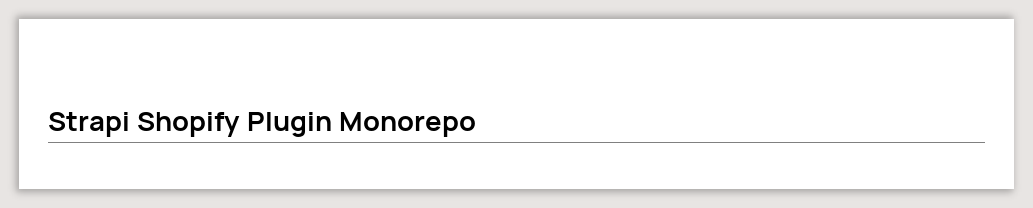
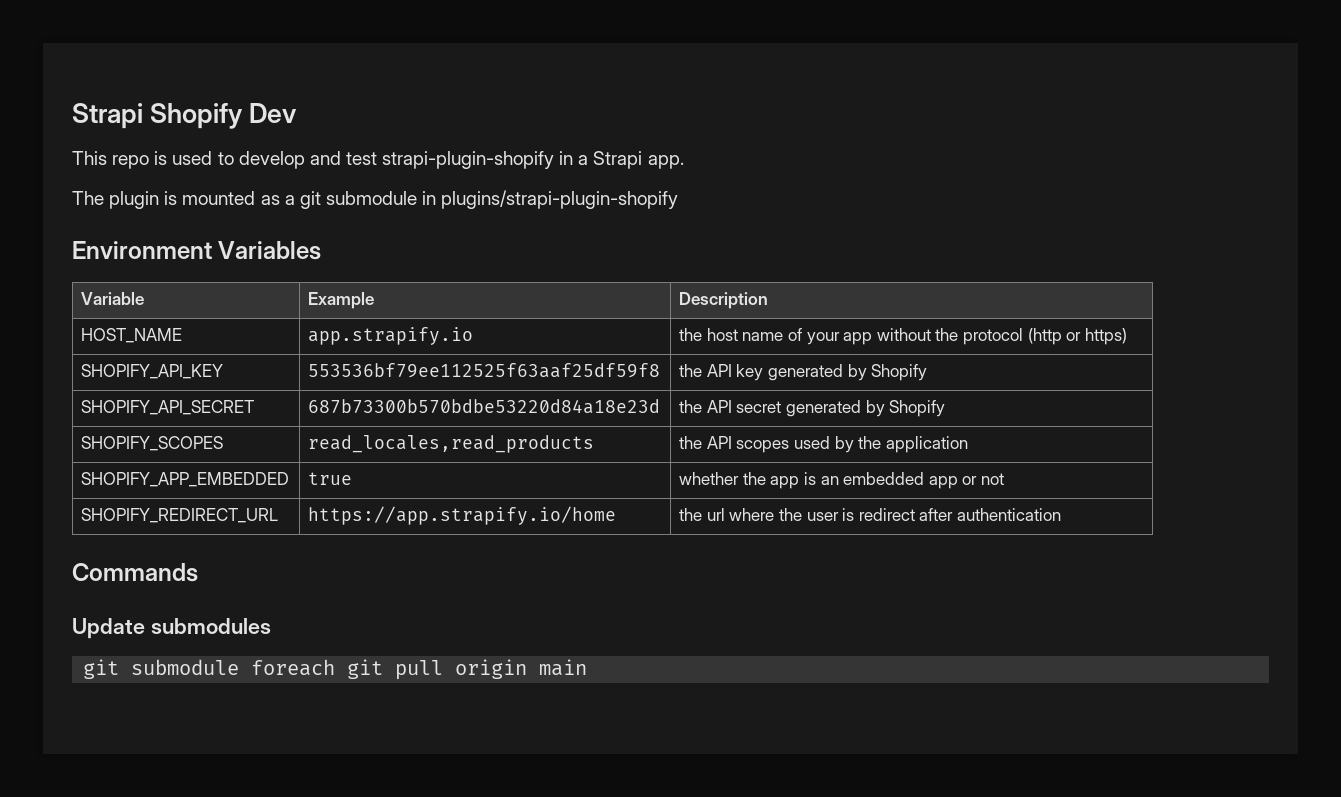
- Strapi Shopify Plugin Monorepo
+ Strapi Shopify Dev
+ This repo is used to develop and test strapi-plugin-shopify in a Strapi app.
+ The plugin is mounted as a git submodule in plugins/strapi-plugin-shopify
+ Environment Variables
+ Variable | Example | Description
+ HOST_NAME | app.strapify.io | the host name of your app without the protocol (http or https)
+ SHOPIFY_API_KEY | 553536bf79ee112525f63aaf25df59f8 | the API key generated by Shopify
+ SHOPIFY_API_SECRET | 687b73300b570bdbe53220d84a18e23d | the API secret generated by Shopify
+ SHOPIFY_SCOPES | read_locales,read_products | the API scopes used by the application
+ SHOPIFY_APP_EMBEDDED | true | whether the app is an embedded app or not
+ SHOPIFY_REDIRECT_URL | https://app.strapify.io/home | the url where the user is redirect after authentication
+ Commands
+ Update submodules
+ git submodule foreach git pull origin main

